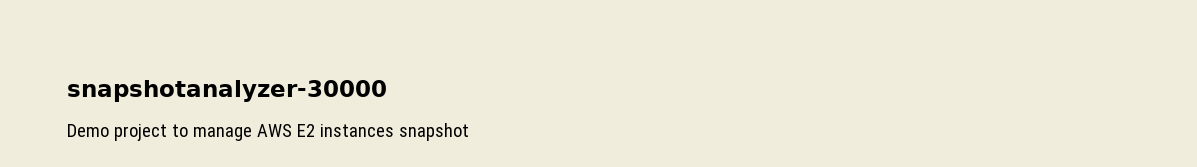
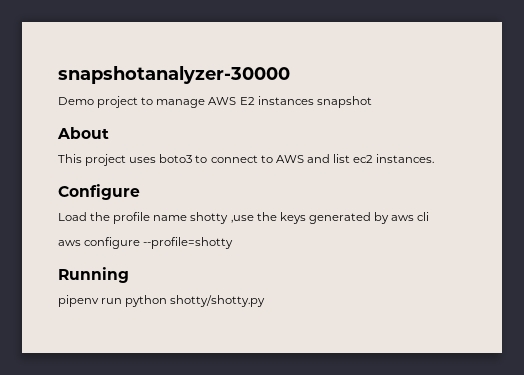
+ About
+ This project uses boto3 to connect to AWS and list ec2 instances.
+ Configure
+ Load the profile name shotty ,use the keys generated by aws cli
+ aws configure --profile=shotty
+ Running
+ pipenv run python shotty/shotty.py

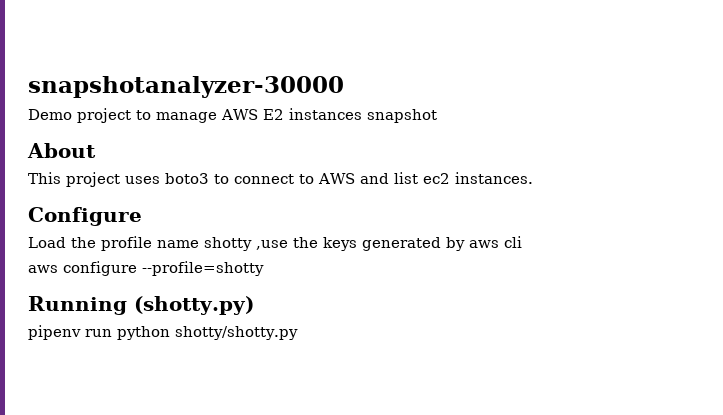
- Running
+ Running (shotty.py)

